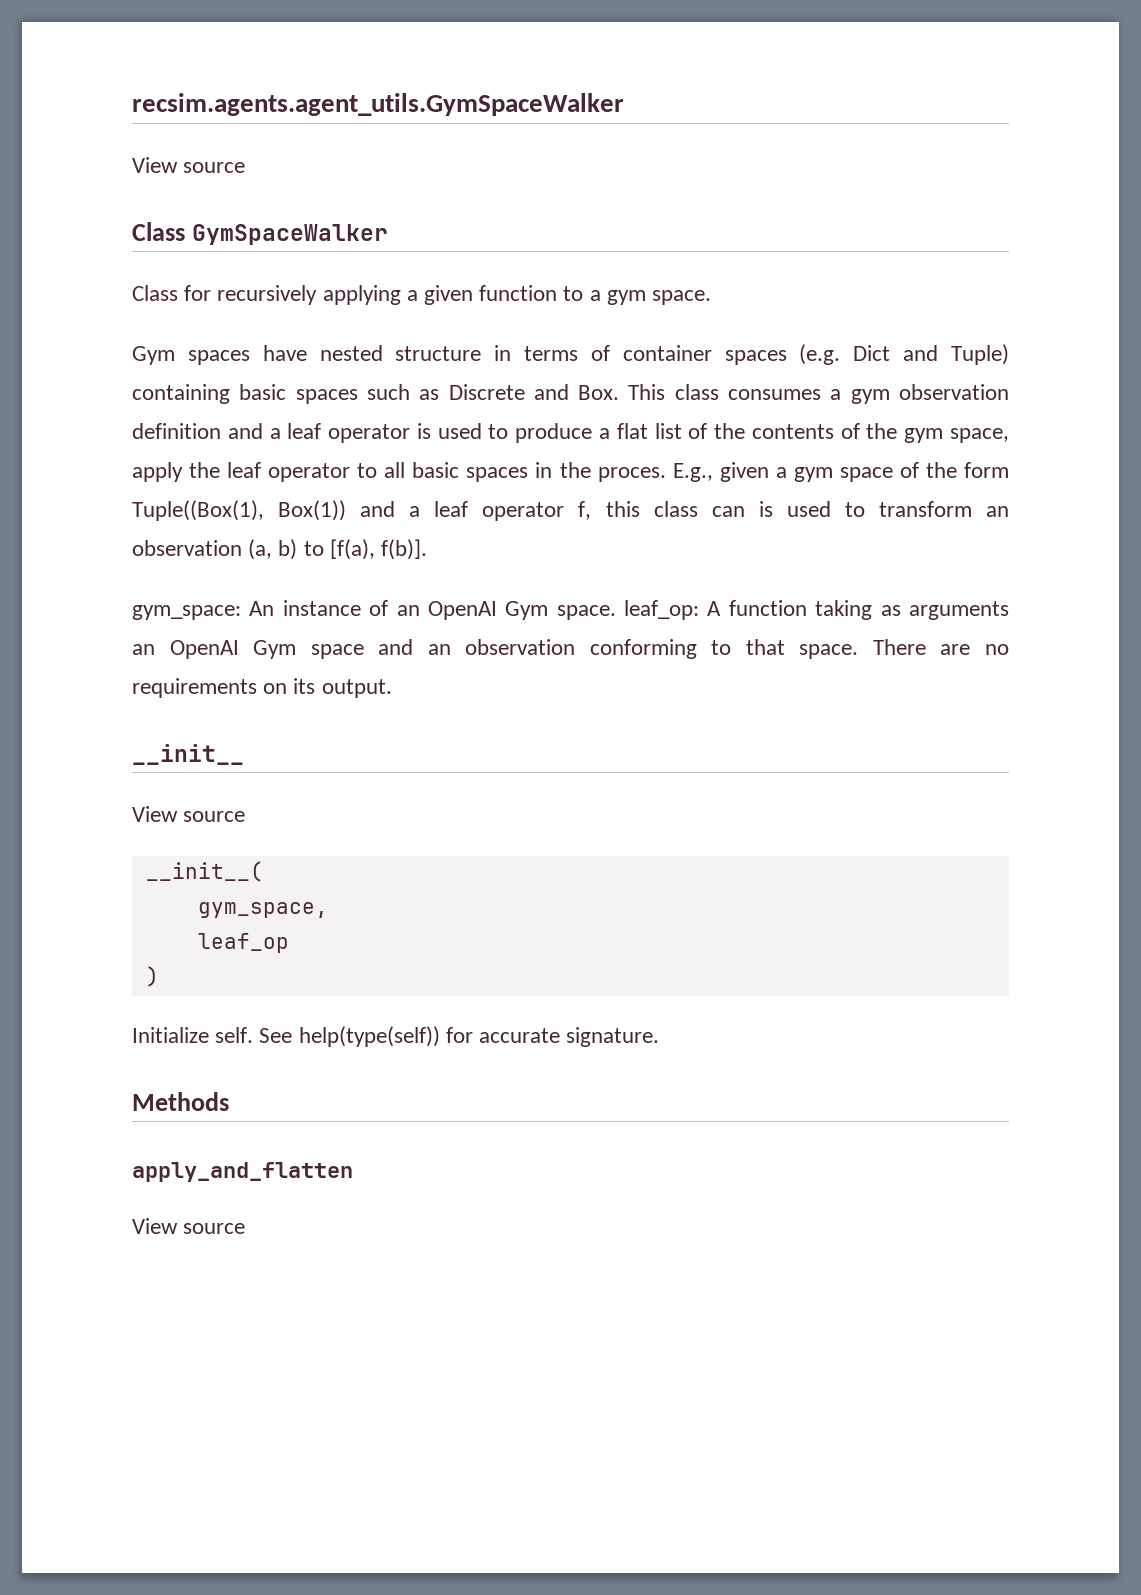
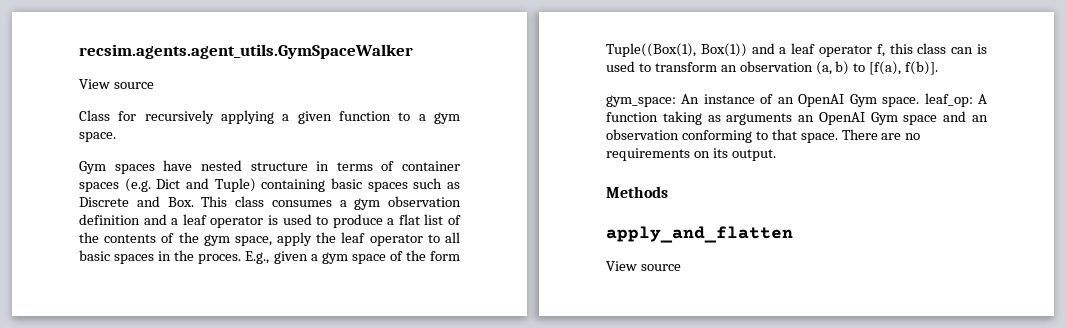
- Class GymSpaceWalker
- __init__
- View source
- __init__(
- gym_space,
- leaf_op
- )
- Initialize self. See help(type(self)) for accurate signature.

